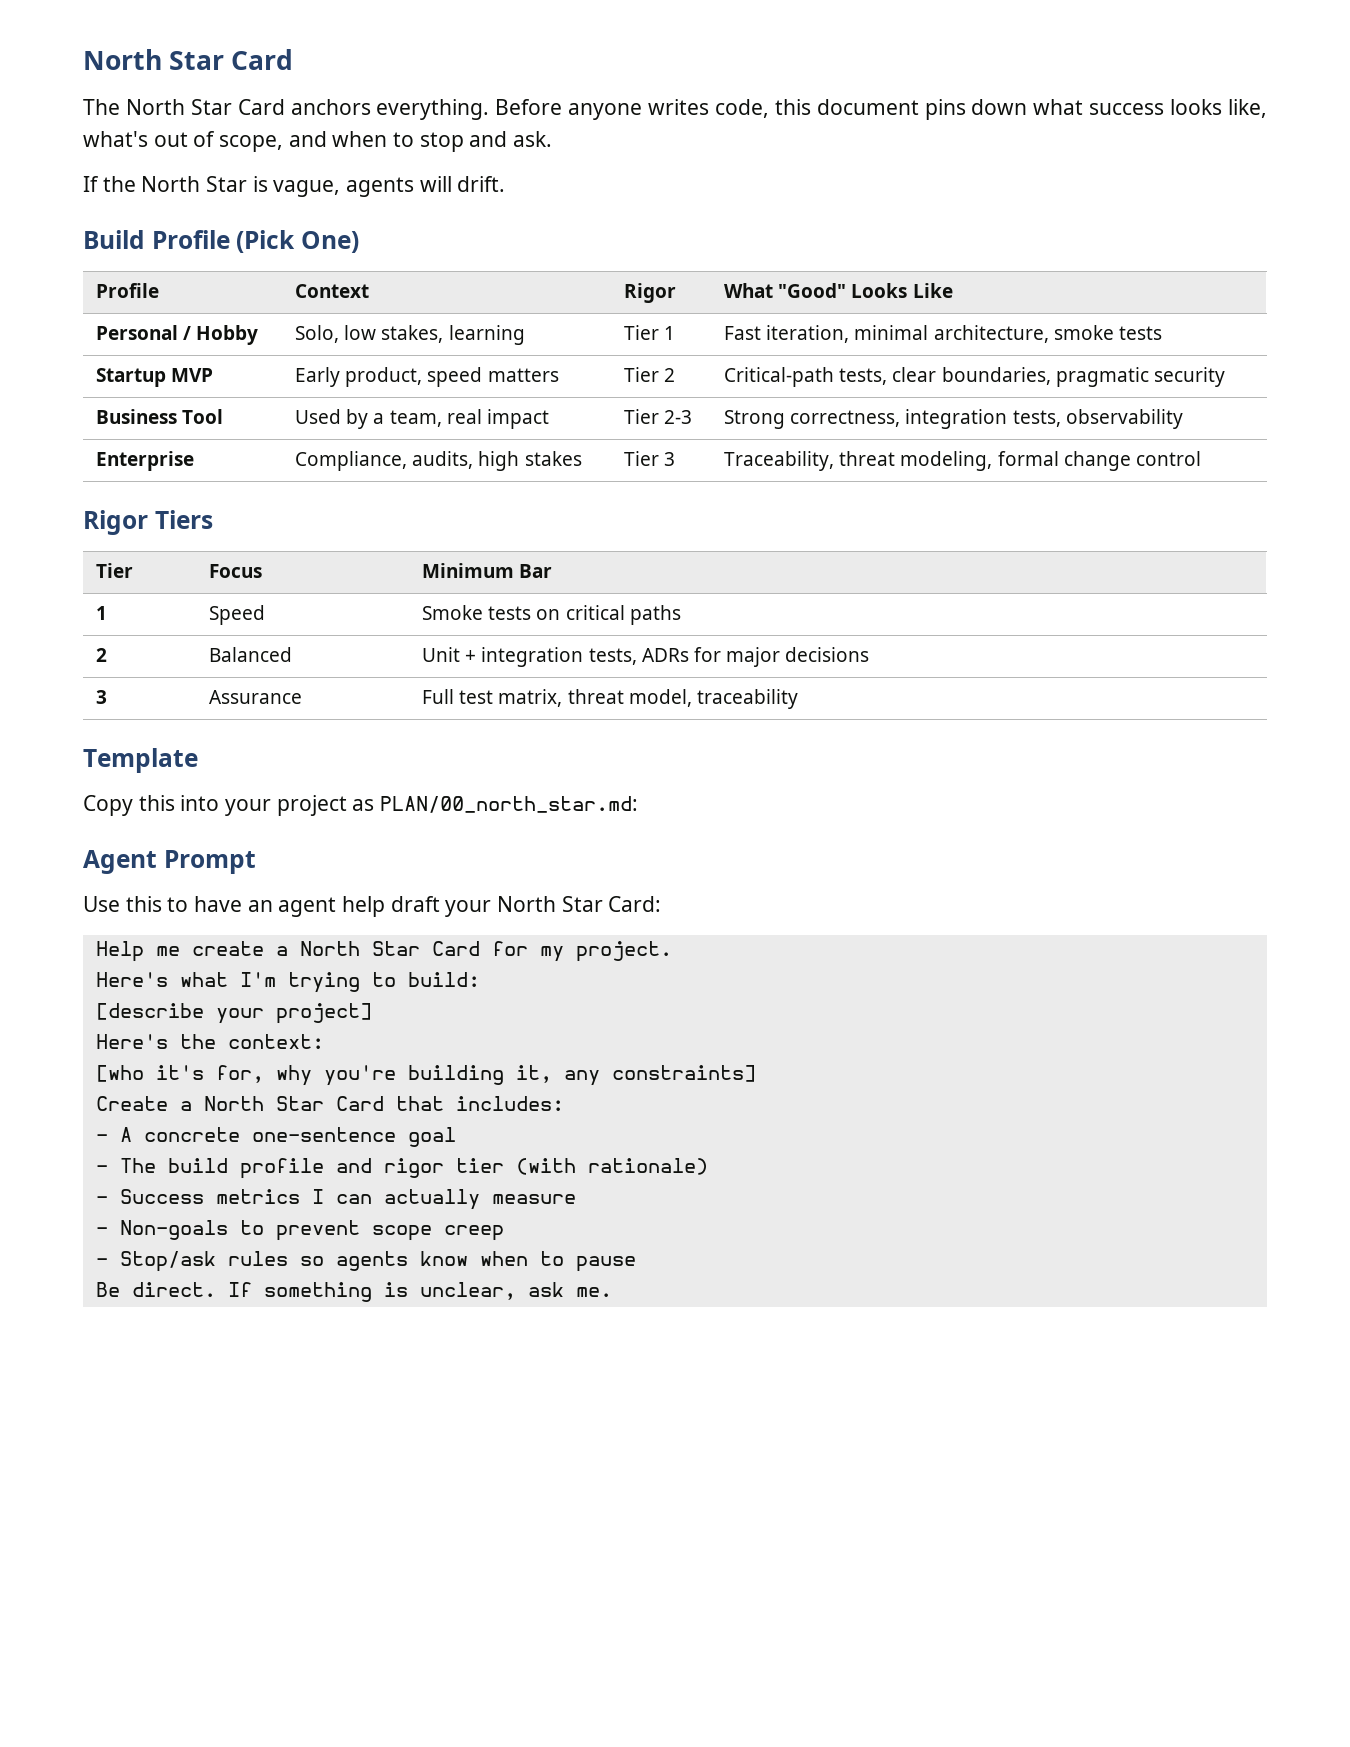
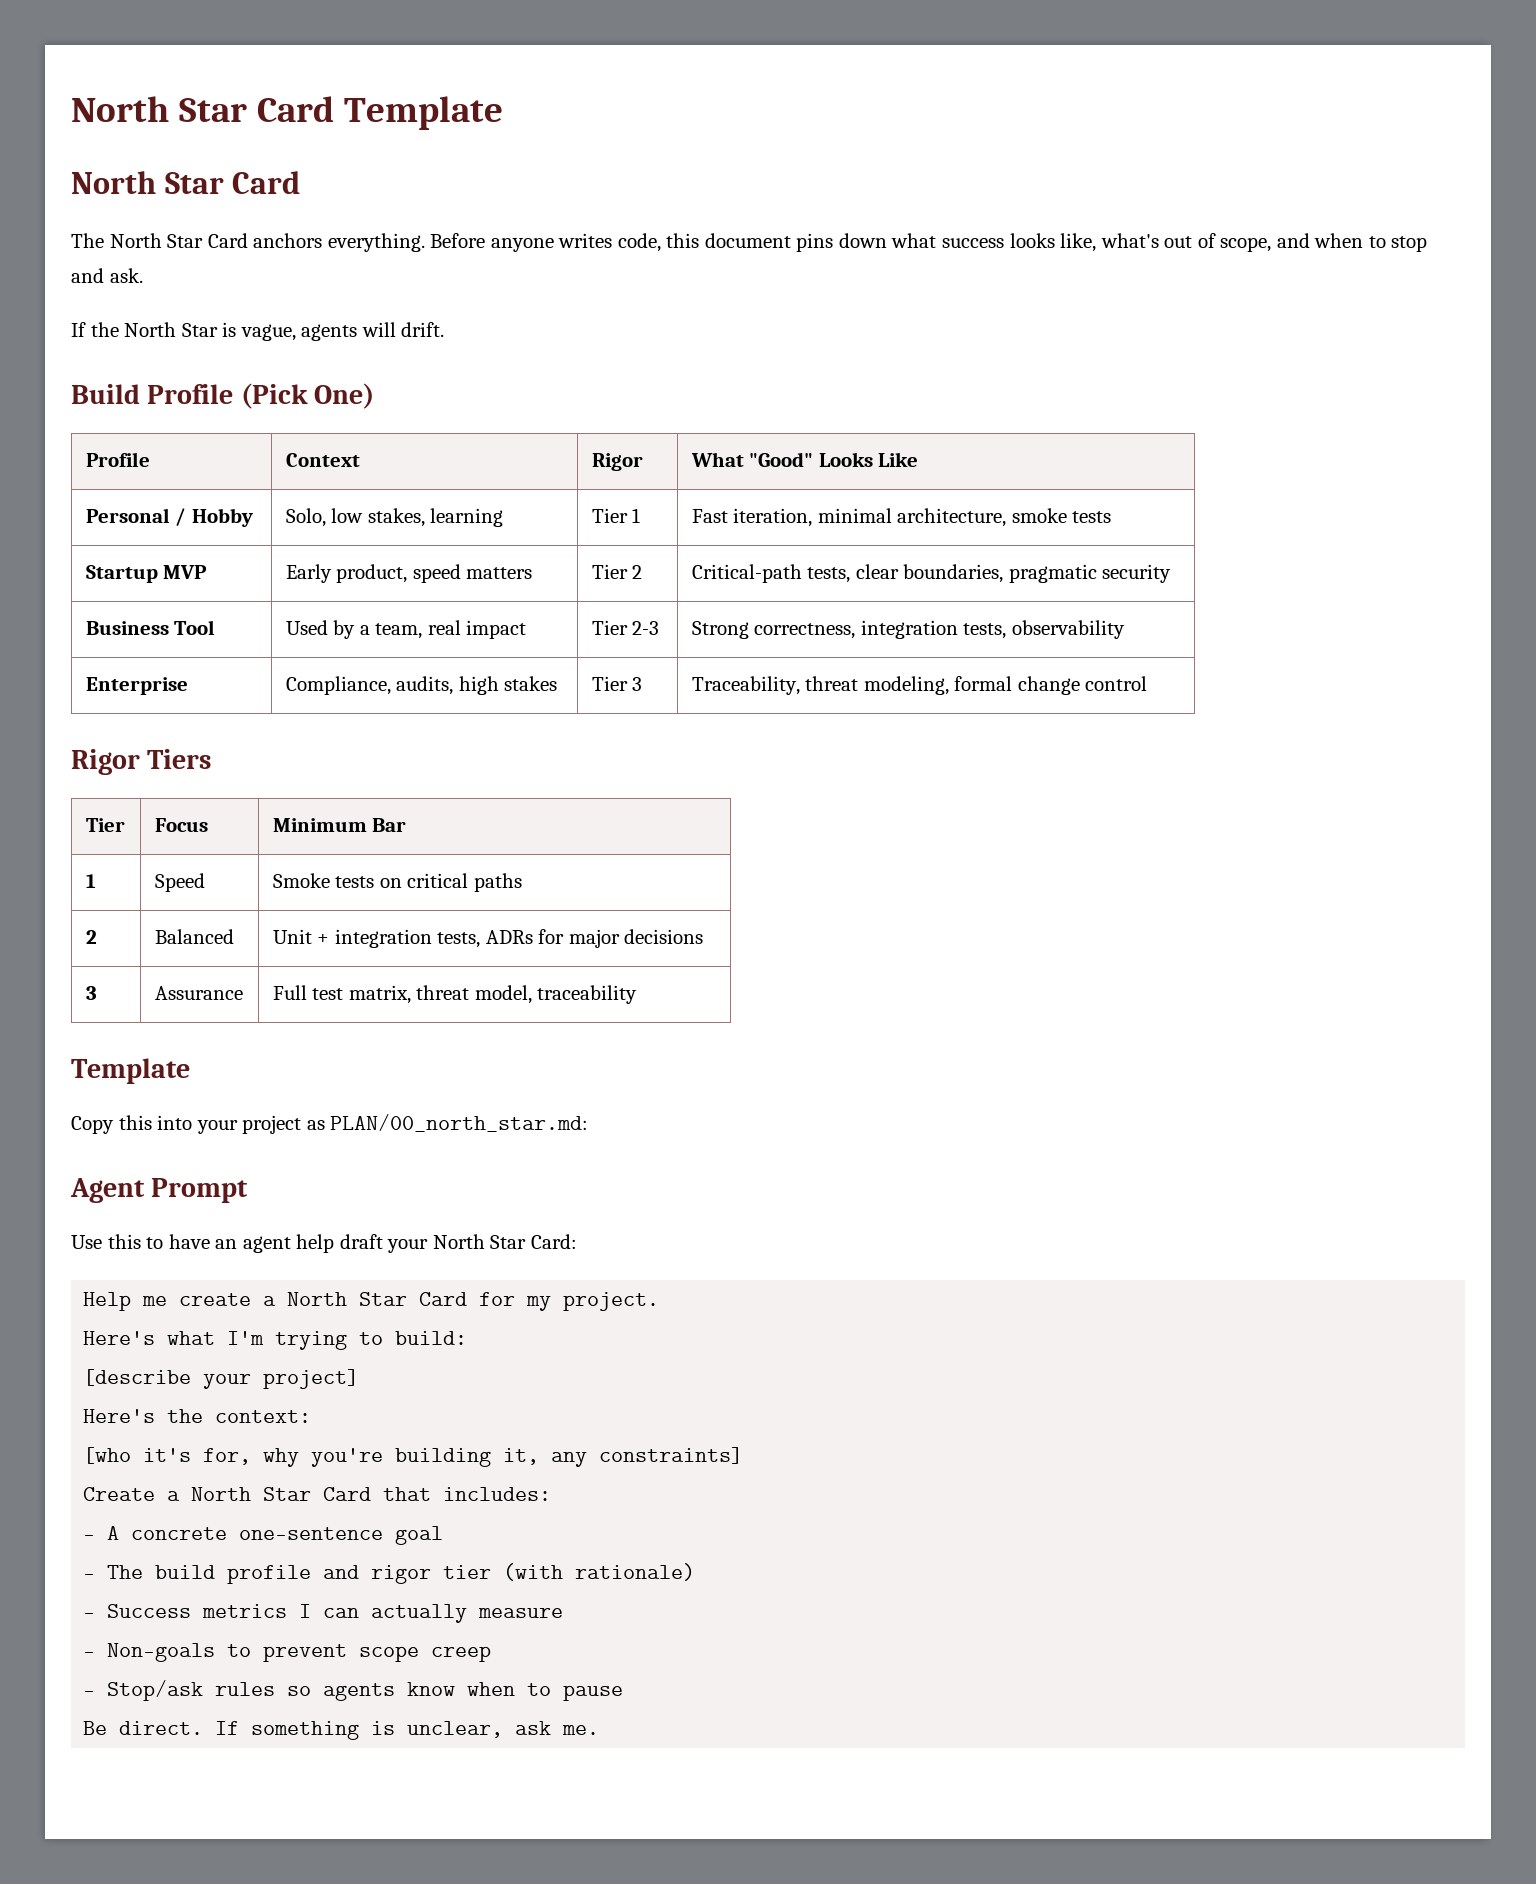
+ North Star Card Template

